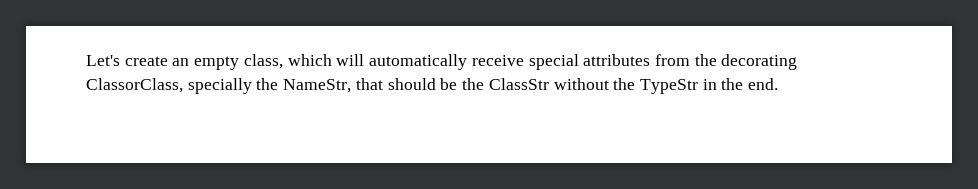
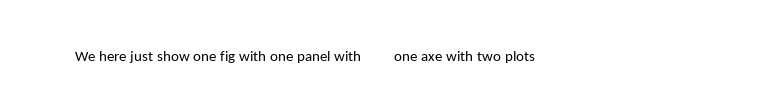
- Let's create an empty class, which will automatically receive special attributes from the decorating ClassorClass, specially the NameStr, that should be the ClassStr without the TypeStr in the end.
+ We here just show one fig with one panel with one axe with two plots

